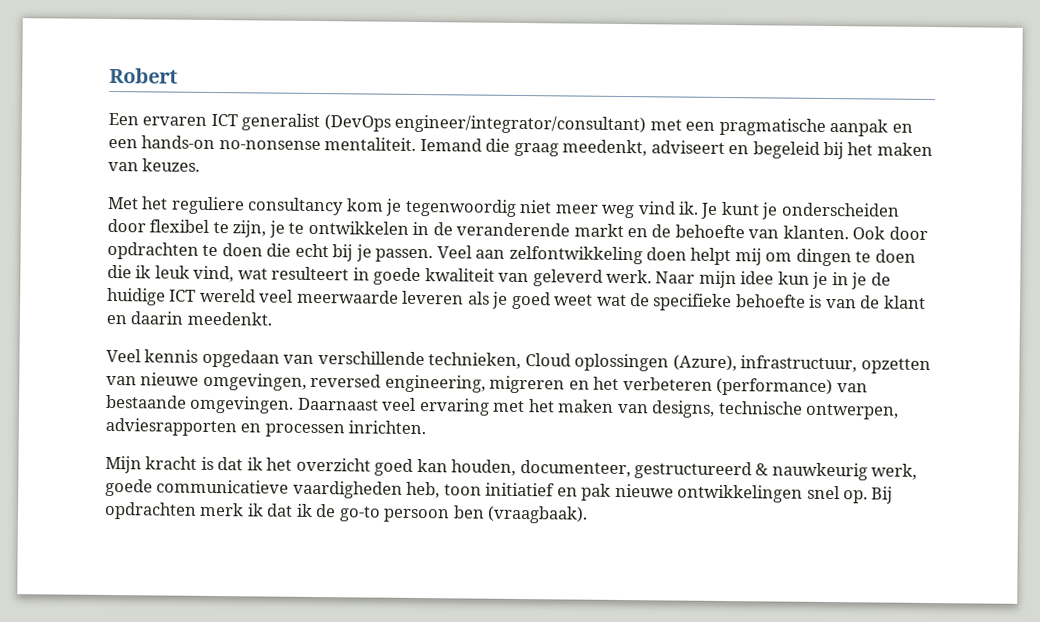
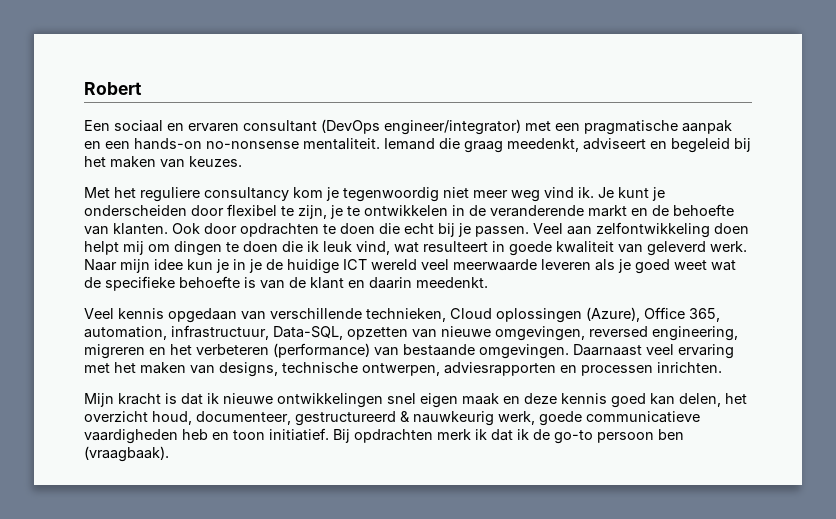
- Een ervaren ICT generalist (DevOps engineer/integrator/consultant) met een pragmatische aanpak en een hands-on no-nonsense mentaliteit.
+ Een sociaal en ervaren consultant (DevOps engineer/integrator) met een pragmatische aanpak en een hands-on no-nonsense mentaliteit.
- Veel kennis opgedaan van verschillende technieken, Cloud oplossingen (Azure), infrastructuur, opzetten van nieuwe omgevingen, reversed engineering, migreren en het verbeteren (performance) van bestaande omgevingen.
+ Veel kennis opgedaan van verschillende technieken, Cloud oplossingen (Azure), Office 365, automation, infrastructuur, Data-SQL, opzetten van nieuwe omgevingen, reversed engineering, migreren en het verbeteren (performance) van bestaande omgevingen.
- Mijn kracht is dat ik het overzicht goed kan houden, documenteer, gestructureerd & nauwkeurig werk, goede communicatieve vaardigheden heb, toon initiatief en pak nieuwe ontwikkelingen snel op. Bij opdrachten merk ik dat ik de go-to persoon ben (vraagbaak).
+ Mijn kracht is dat ik nieuwe ontwikkelingen snel eigen maak en deze kennis goed kan delen, het overzicht houd, documenteer, gestructureerd & nauwkeurig werk, goede communicatieve vaardigheden heb en toon initiatief. Bij opdrachten merk ik dat ik de go-to persoon ben (vraagbaak).

